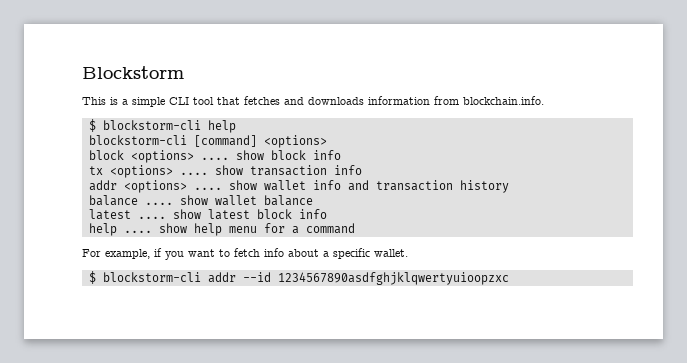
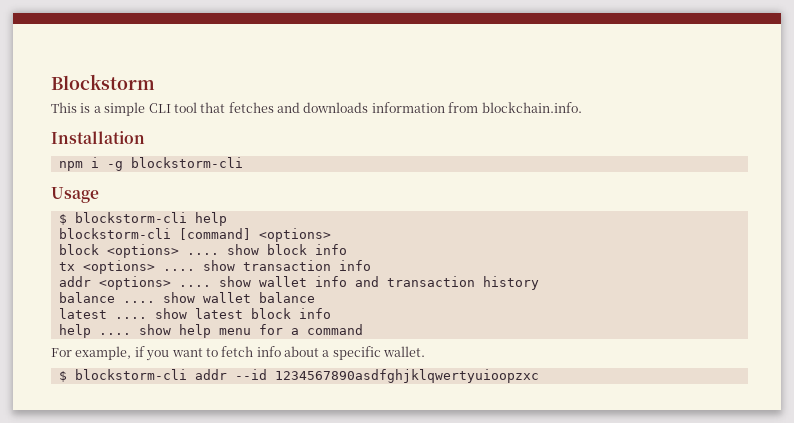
+ Installation
+ npm i -g blockstorm-cli
+ Usage

